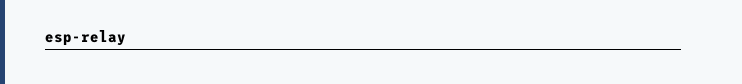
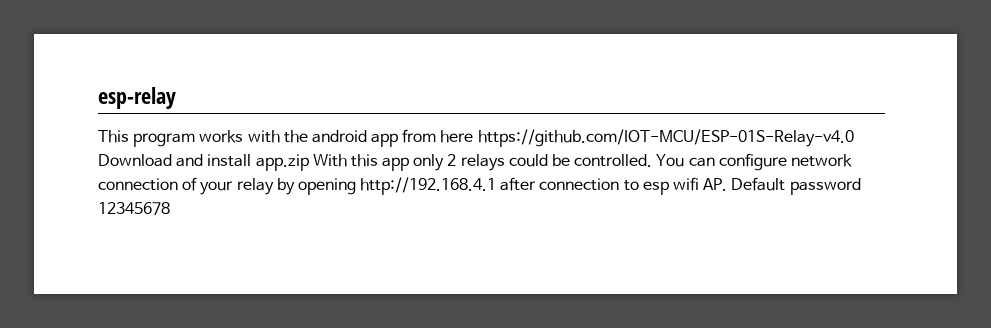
+ This program works with the android app from here https://github.com/IOT-MCU/ESP-01S-Relay-v4.0 Download and install app.zip With this app only 2 relays could be controlled. You can configure network connection of your relay by opening http://192.168.4.1 after connection to esp wifi AP. Default password 12345678

